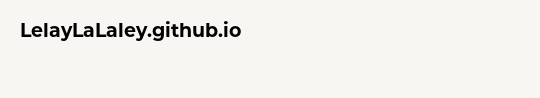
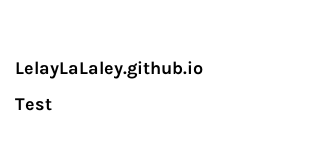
+ Test

